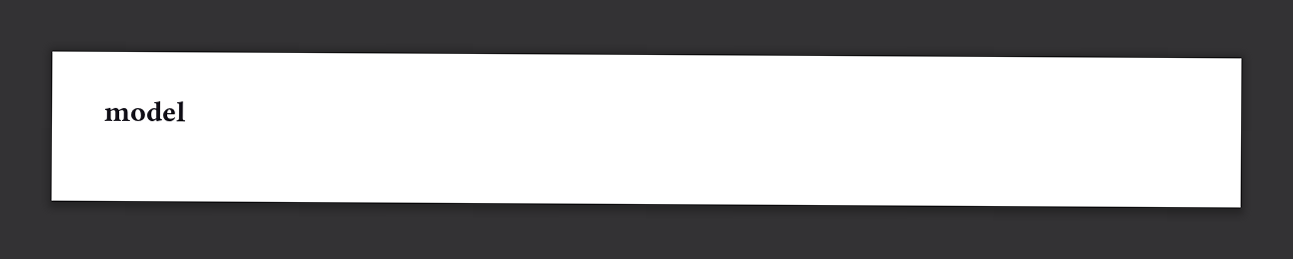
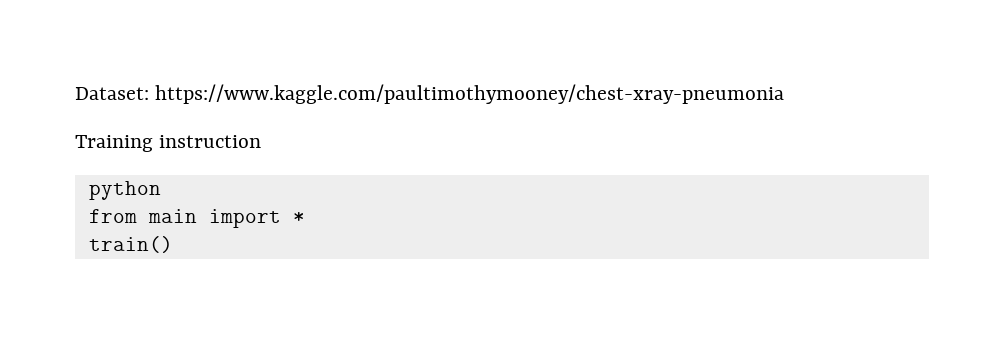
- model
+ Dataset: https://www.kaggle.com/paultimothymooney/chest-xray-pneumonia
+ Training instruction
+ python
+ from main import *
+ train()

